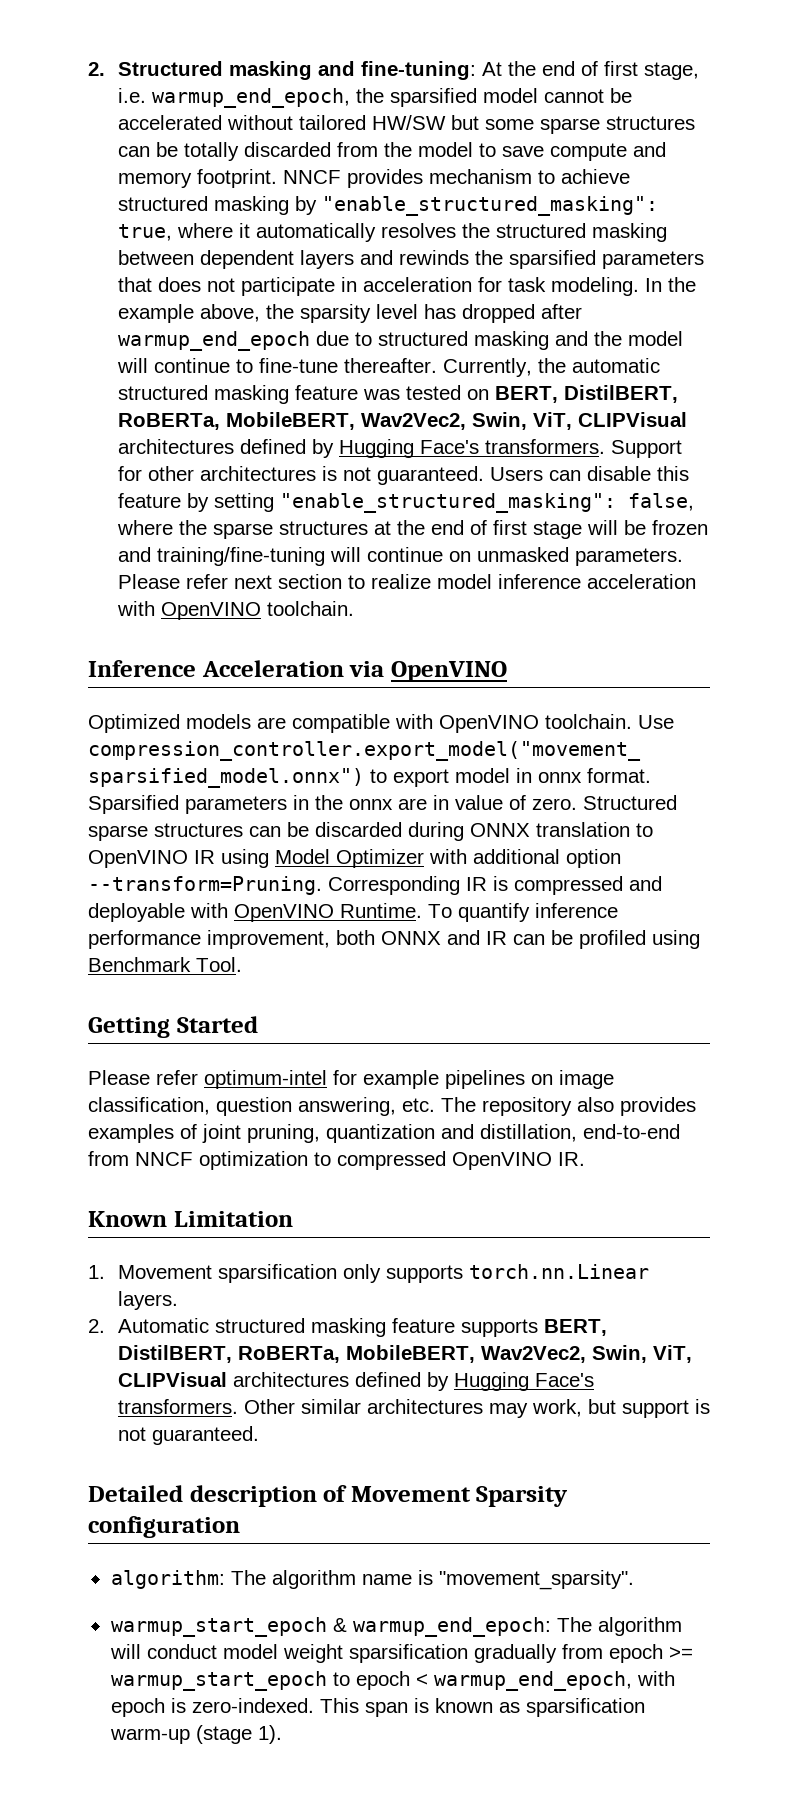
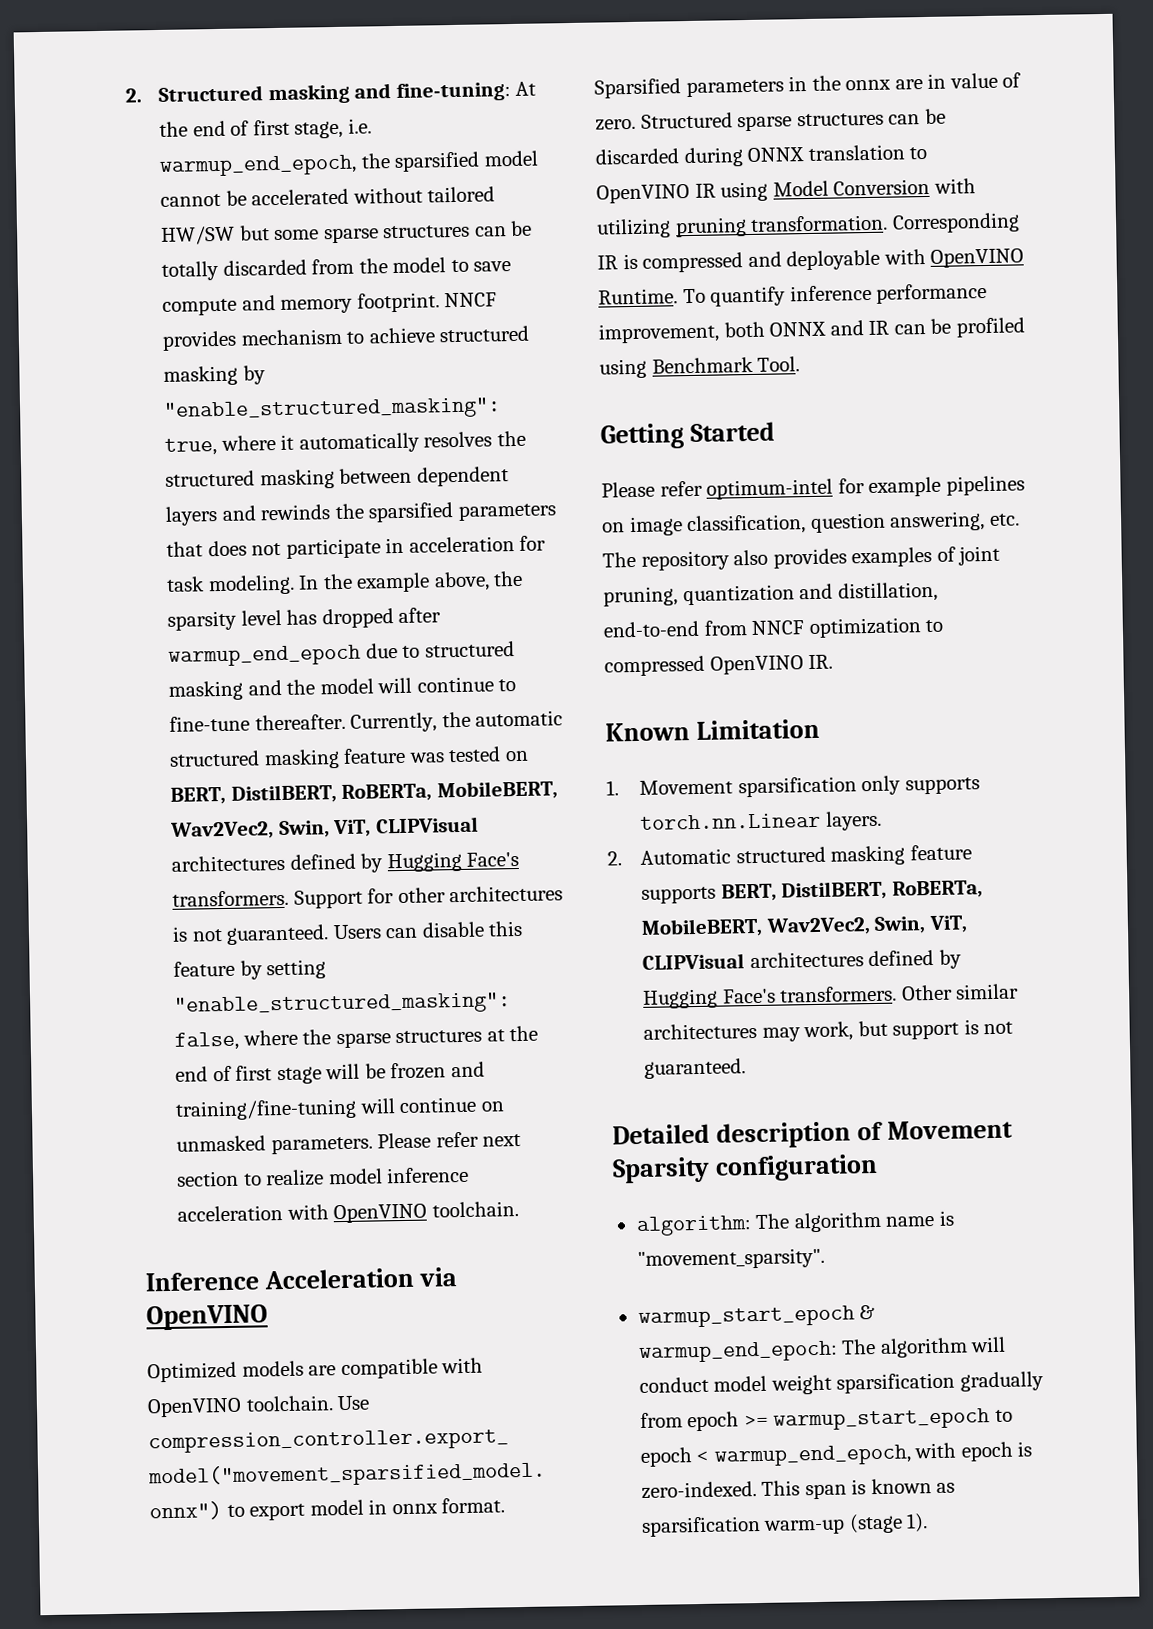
- Structured sparse structures can be discarded during ONNX translation to OpenVINO IR using Model Optimizer with additional option --transform=Pruning.
+ Structured sparse structures can be discarded during ONNX translation to OpenVINO IR using Model Conversion with utilizing pruning transformation.

